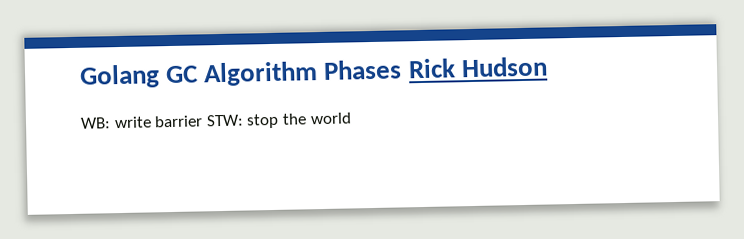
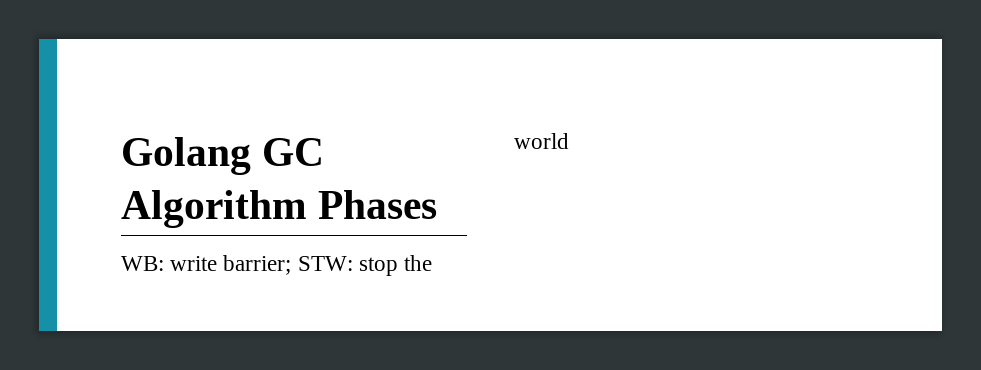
- Golang GC Algorithm Phases Rick Hudson
+ Golang GC Algorithm Phases
- WB: write barrier STW: stop the world
+ WB: write barrier; STW: stop the world

